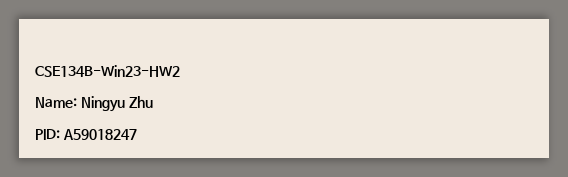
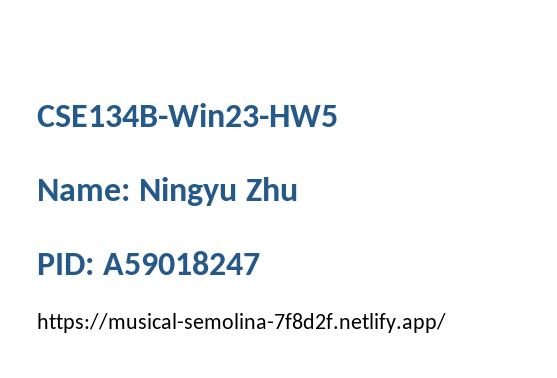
- CSE134B-Win23-HW2
+ CSE134B-Win23-HW5
+ https://musical-semolina-7f8d2f.netlify.app/

